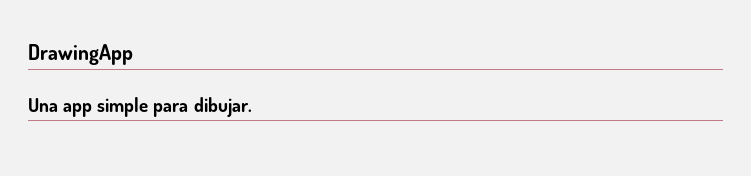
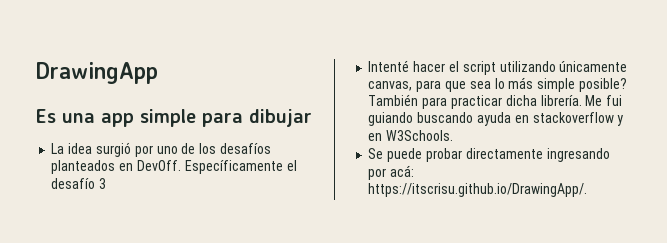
- Una app simple para dibujar.
+ Es una app simple para dibujar
+ La idea surgió por uno de los desafíos planteados en DevOff. Específicamente el desafío 3
+ Intenté hacer el script utilizando únicamente canvas, para que sea lo más simple posible? También para practicar dicha librería. Me fui guiando buscando ayuda en stackoverflow y en W3Schools.
+ Se puede probar directamente ingresando por acá: https://itscrisu.github.io/DrawingApp/.

